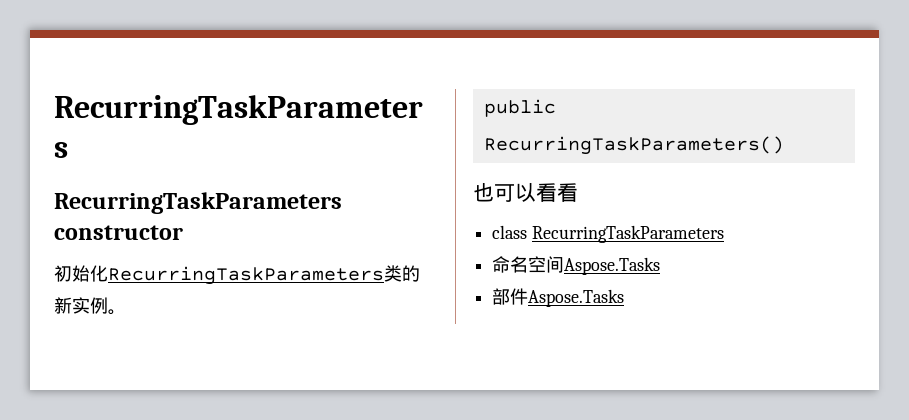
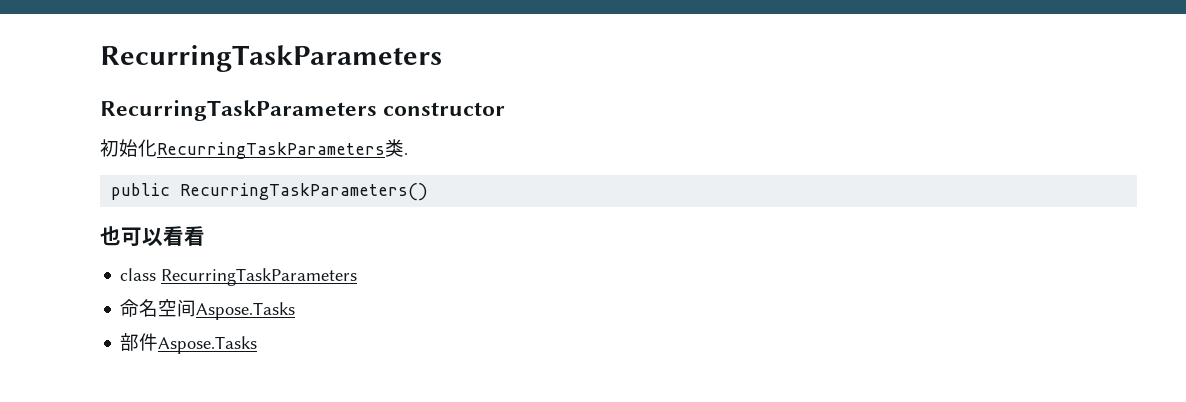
- 初始化RecurringTaskParameters类的新实例。
+ 初始化RecurringTaskParameters类.

